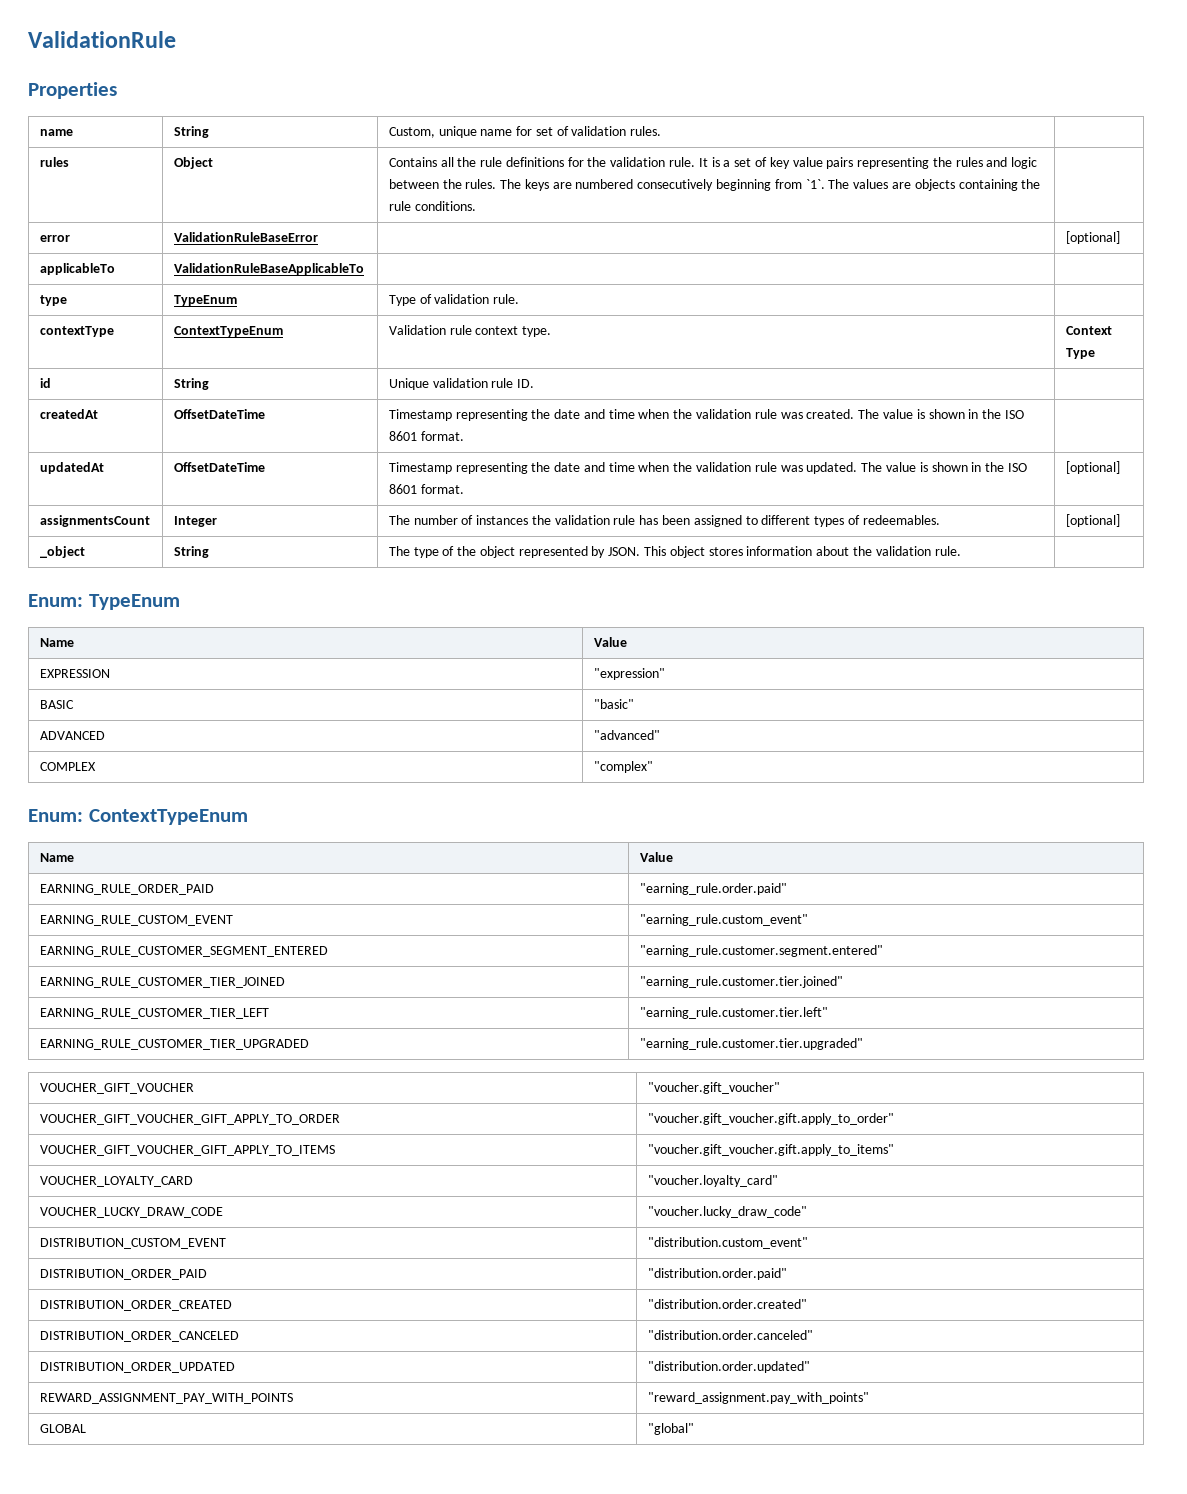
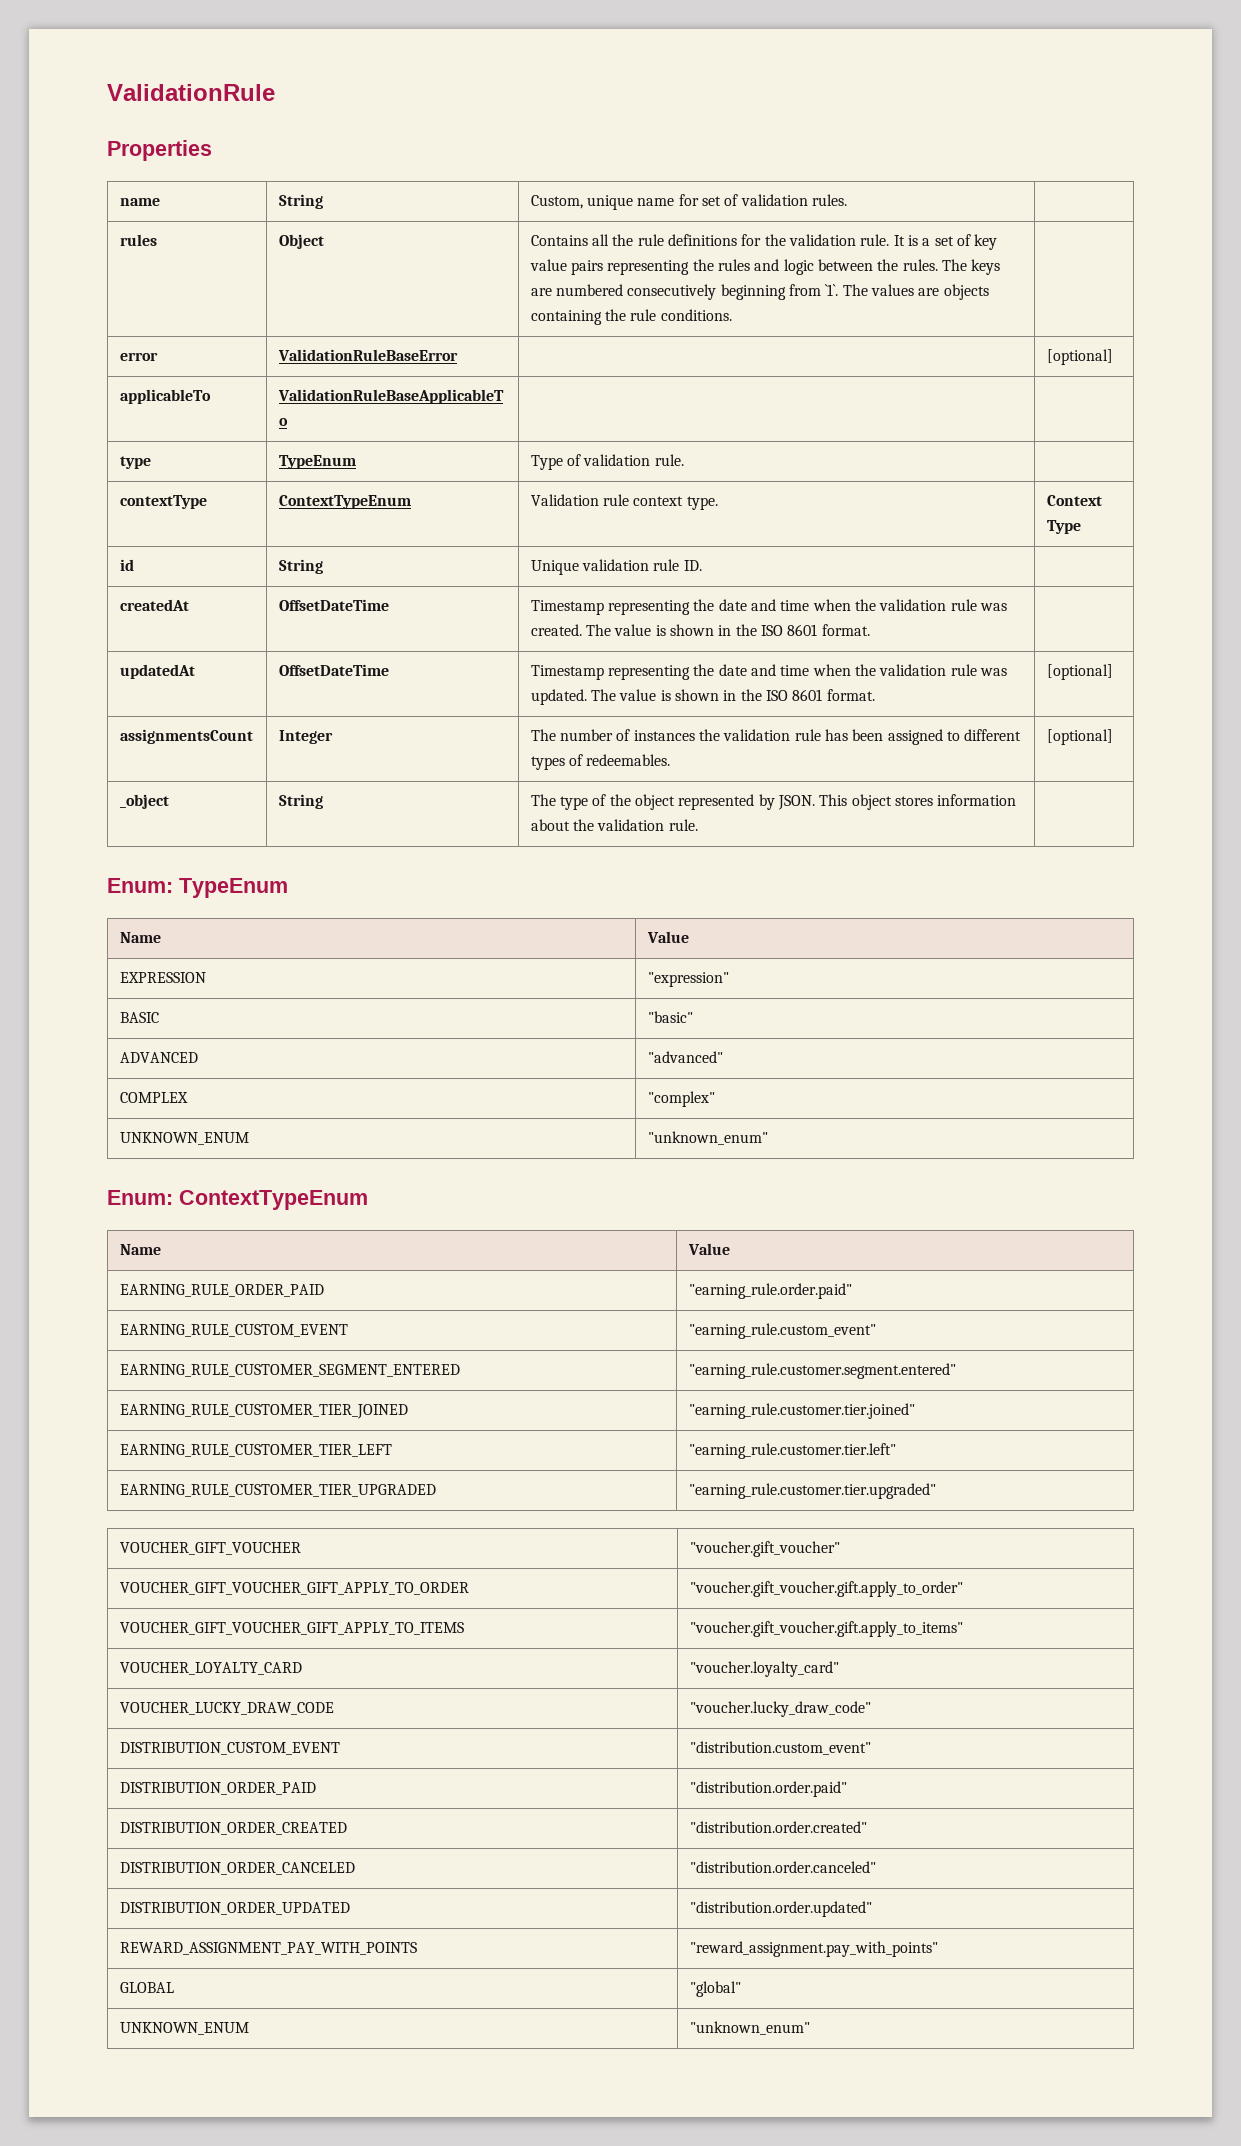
  COMPLEX | "complex"
+ UNKNOWN_ENUM | "unknown_enum"
  GLOBAL | "global"
+ UNKNOWN_ENUM | "unknown_enum"

